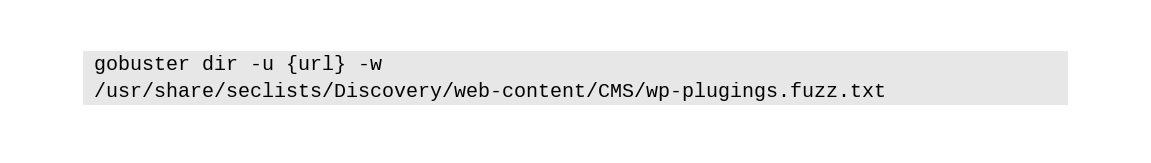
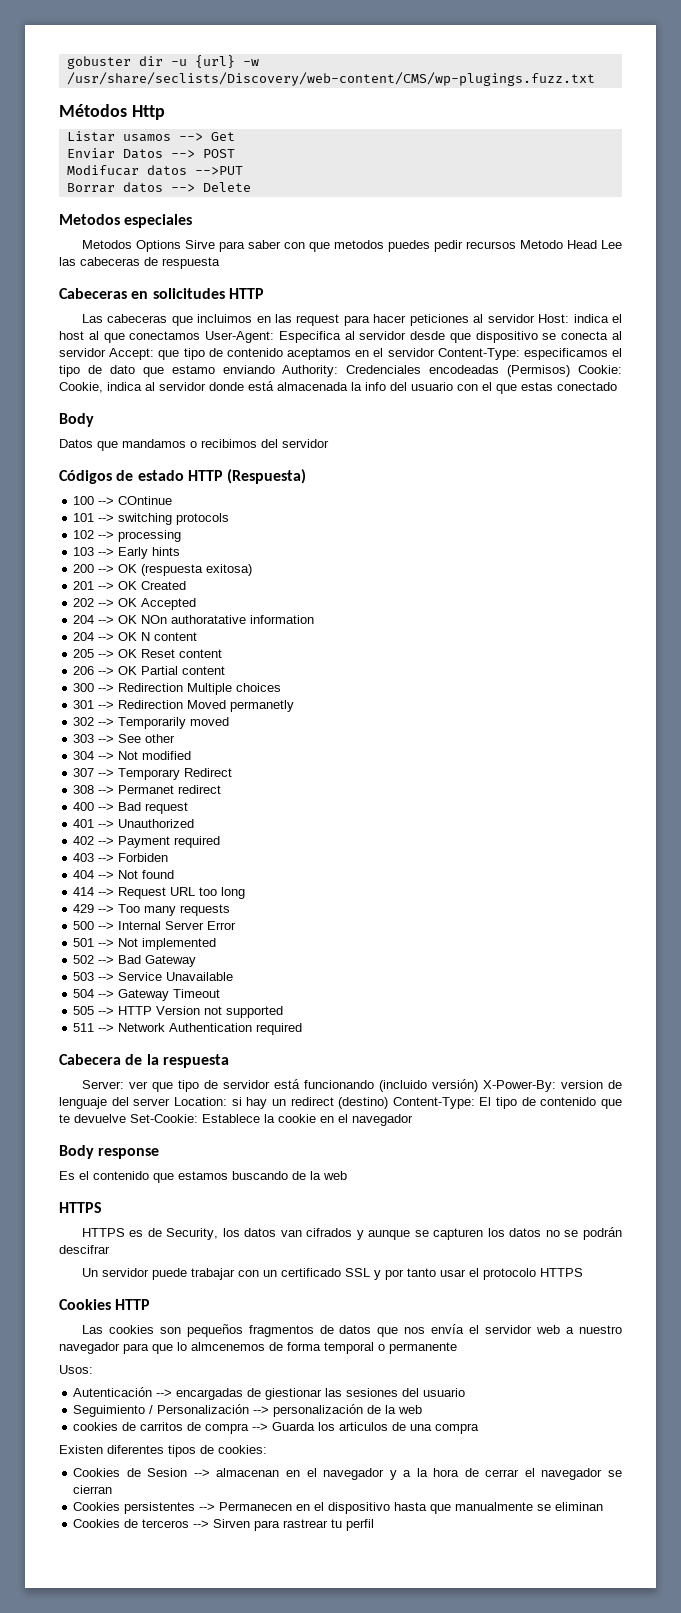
+ Métodos Http
+ Listar usamos --> Get
+ Enviar Datos --> POST
+ Modifucar datos -->PUT
+ Borrar datos --> Delete
+ Metodos especiales
+ Metodos Options Sirve para saber con que metodos puedes pedir recursos Metodo Head Lee las cabeceras de respuesta
+ Cabeceras en solicitudes HTTP
+ Las cabeceras que incluimos en las request para hacer peticiones al servidor Host: indica el host al que conectamos User-Agent: Especifica al servidor desde que dispositivo se conecta al servidor Accept: que tipo de contenido aceptamos en el servidor Content-Type: especificamos el tipo de dato que estamo enviando Authority: Credenciales encodeadas (Permisos) Cookie: Cookie, indica al servidor donde está almacenada la info del usuario con el que estas conectado
+ Body
+ Datos que mandamos o recibimos del servidor
+ Códigos de estado HTTP (Respuesta)
+ 100 --> COntinue
+ 101 --> switching protocols
+ 102 --> processing
+ 103 --> Early hints
+ 200 --> OK (respuesta exitosa)
+ 201 --> OK Created
+ 202 --> OK Accepted
+ 204 --> OK NOn authoratative information
+ 204 --> OK N content
+ 205 --> OK Reset content
+ 206 --> OK Partial content
+ 300 --> Redirection Multiple choices
+ 301 --> Redirection Moved permanetly
+ 302 --> Temporarily moved
+ 303 --> See other
+ 304 --> Not modified
+ 307 --> Temporary Redirect
+ 308 --> Permanet redirect
+ 400 --> Bad request
+ 401 --> Unauthorized
+ 402 --> Payment required
+ 403 --> Forbiden
+ 404 --> Not found
+ 414 --> Request URL too long
+ 429 --> Too many requests
+ 500 --> Internal Server Error
+ 501 --> Not implemented
+ 502 --> Bad Gateway
+ 503 --> Service Unavailable
+ 504 --> Gateway Timeout
+ 505 --> HTTP Version not supported
+ 511 --> Network Authentication required
+ Cabecera de la respuesta
+ Server: ver que tipo de servidor está funcionando (incluido versión) X-Power-By: version de lenguaje del server Location: si hay un redirect (destino) Content-Type: El tipo de contenido que te devuelve Set-Cookie: Establece la cookie en el navegador
+ Body response
+ Es el contenido que estamos buscando de la web
+ HTTPS
+ HTTPS es de Security, los datos van cifrados y aunque se capturen los datos no se podrán descifrar
+ Un servidor puede trabajar con un certificado SSL y por tanto usar el protocolo HTTPS
+ Cookies HTTP
+ Las cookies son pequeños fragmentos de datos que nos envía el servidor web a nuestro navegador para que lo almcenemos de forma temporal o permanente
+ Usos:
+ Autenticación --> encargadas de giestionar las sesiones del usuario
+ Seguimiento / Personalización --> personalización de la web
+ cookies de carritos de compra --> Guarda los articulos de una compra
+ Existen diferentes tipos de cookies:
+ Cookies de Sesion --> almacenan en el navegador y a la hora de cerrar el navegador se cierran
+ Cookies persistentes --> Permanecen en el dispositivo hasta que manualmente se eliminan
+ Cookies de terceros --> Sirven para rastrear tu perfil

